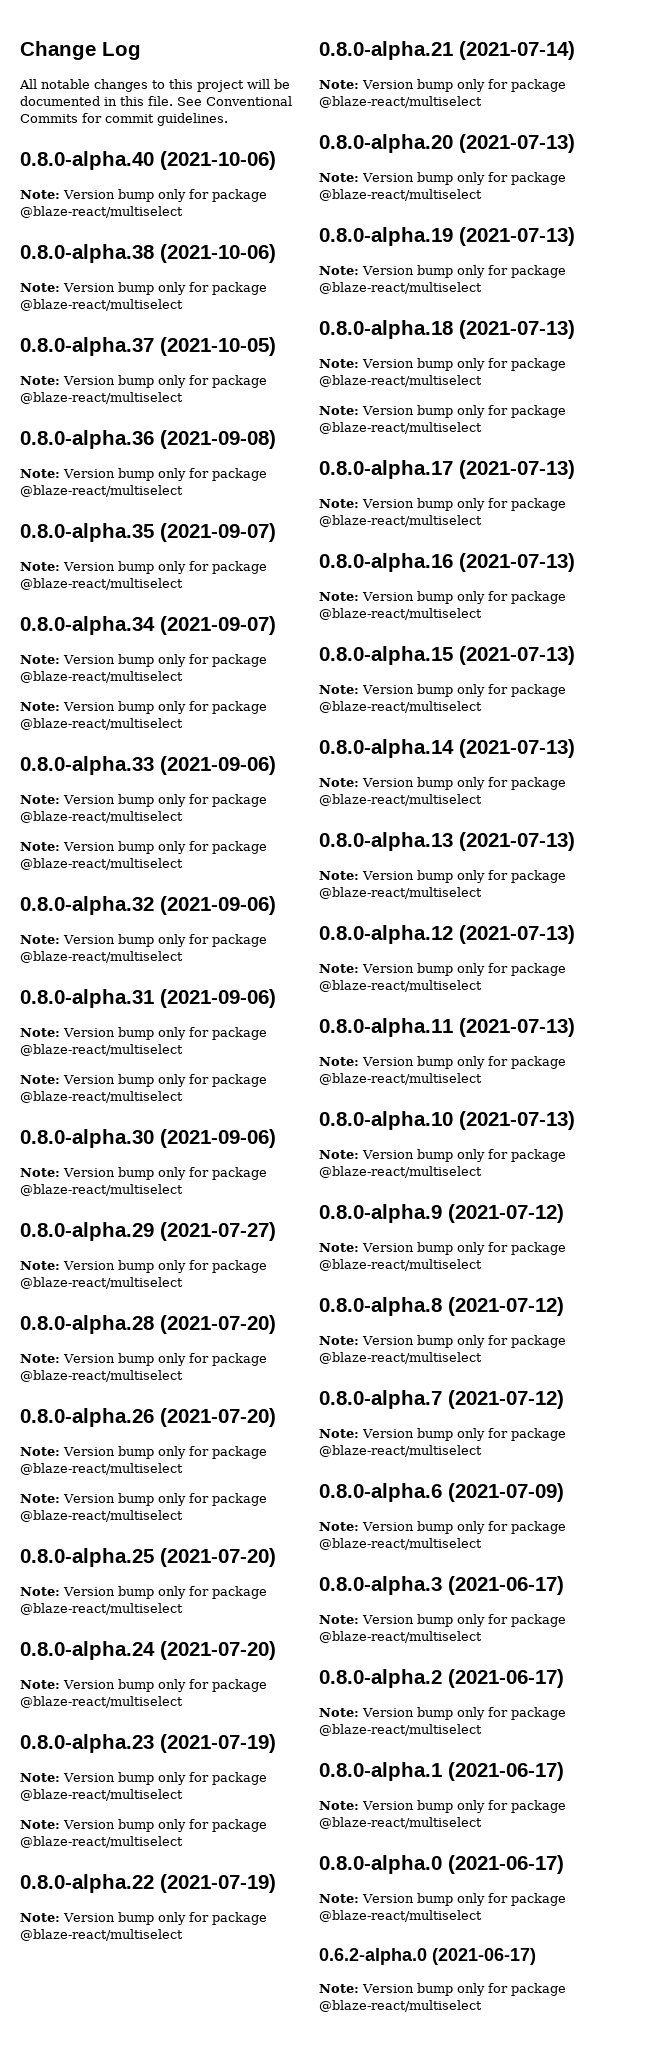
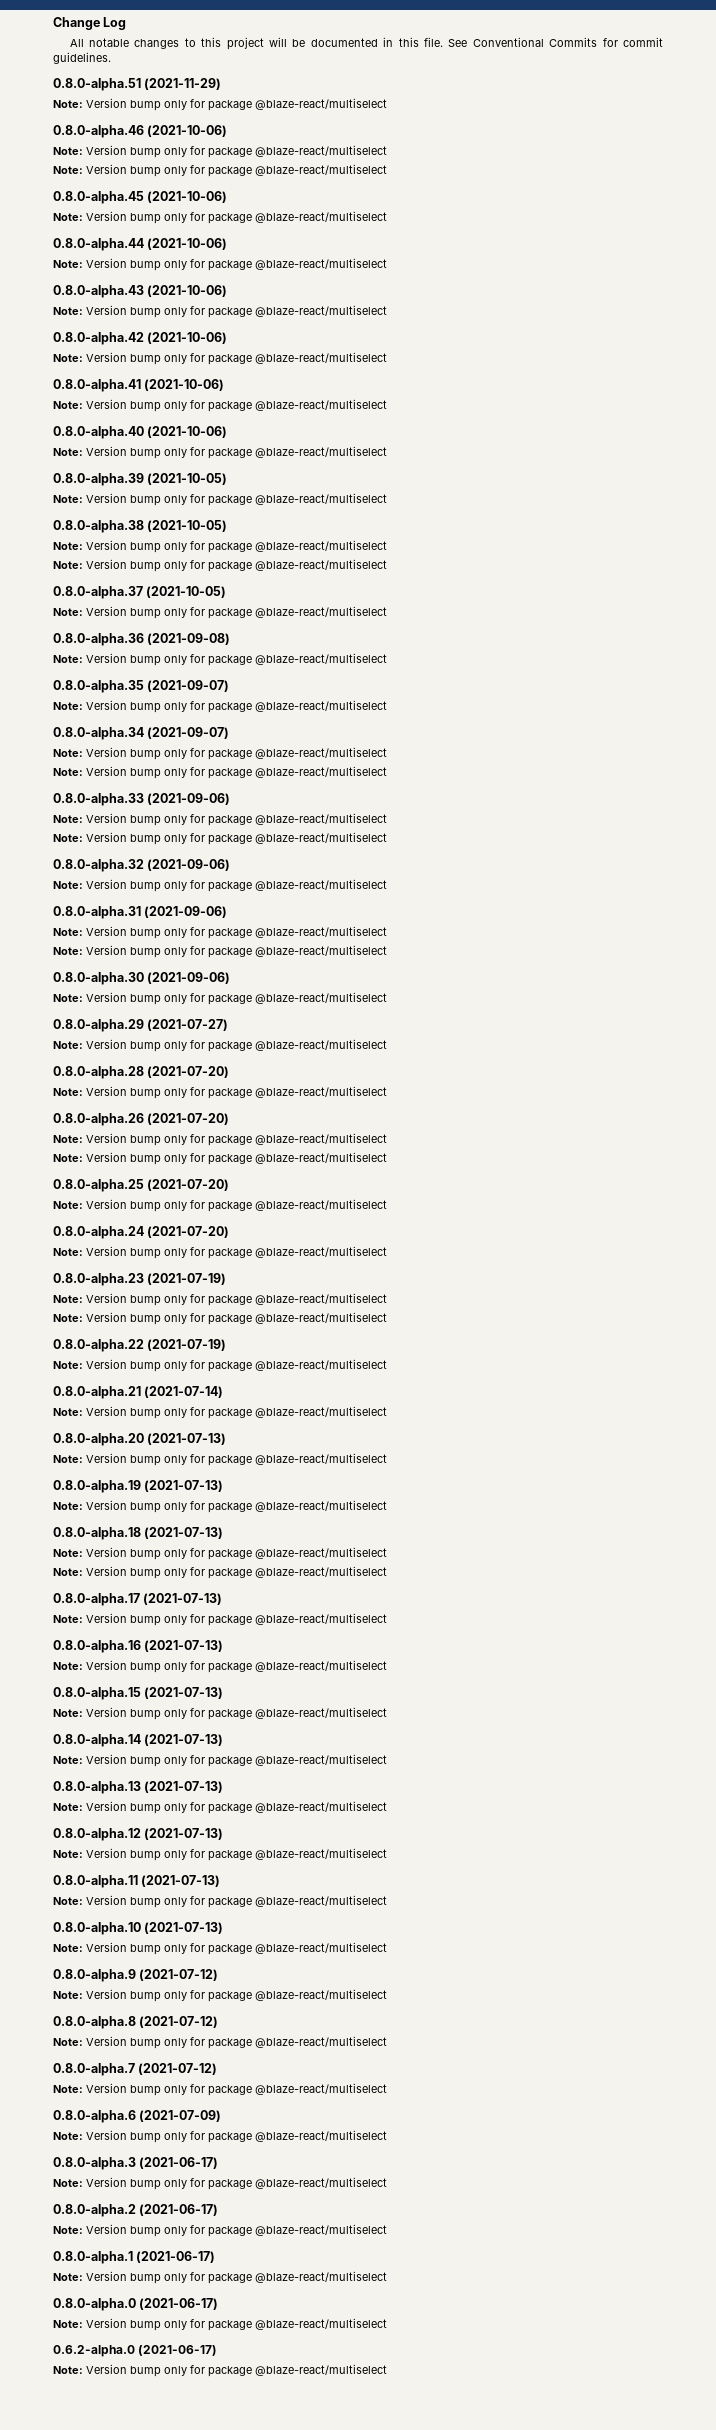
+ 0.8.0-alpha.51 (2021-11-29)
+ Note: Version bump only for package @blaze-react/multiselect
+ 0.8.0-alpha.46 (2021-10-06)
+ Note: Version bump only for package @blaze-react/multiselect
+ Note: Version bump only for package @blaze-react/multiselect
+ 0.8.0-alpha.45 (2021-10-06)
+ Note: Version bump only for package @blaze-react/multiselect
+ 0.8.0-alpha.44 (2021-10-06)
+ Note: Version bump only for package @blaze-react/multiselect
+ 0.8.0-alpha.43 (2021-10-06)
+ Note: Version bump only for package @blaze-react/multiselect
+ 0.8.0-alpha.42 (2021-10-06)
+ Note: Version bump only for package @blaze-react/multiselect
+ 0.8.0-alpha.41 (2021-10-06)
+ Note: Version bump only for package @blaze-react/multiselect
- 0.8.0-alpha.38 (2021-10-06)
+ 0.8.0-alpha.39 (2021-10-05)
+ Note: Version bump only for package @blaze-react/multiselect
+ 0.8.0-alpha.38 (2021-10-05)
+ Note: Version bump only for package @blaze-react/multiselect

